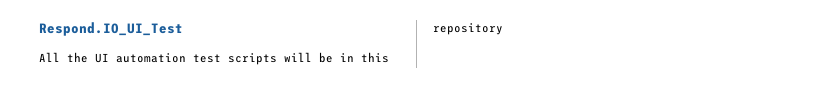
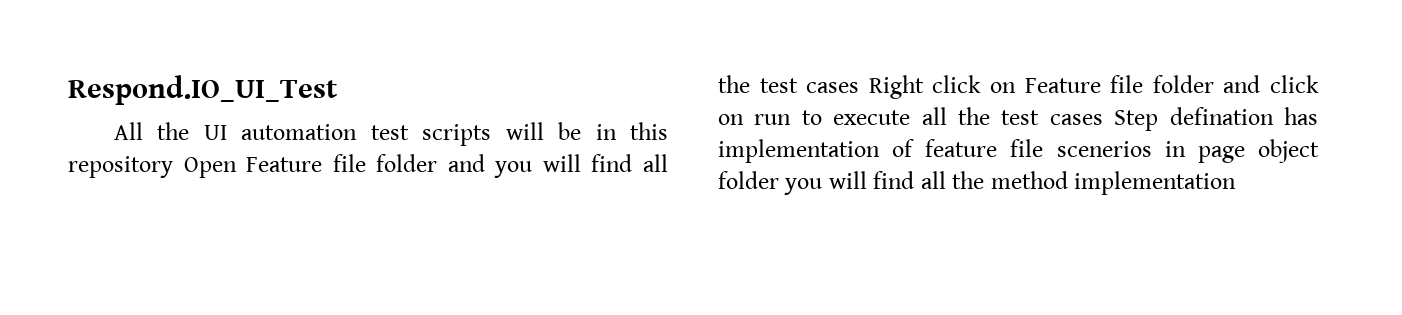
- All the UI automation test scripts will be in this repository
+ All the UI automation test scripts will be in this repository Open Feature file folder and you will find all the test cases Right click on Feature file folder and click on run to execute all the test cases Step defination has implementation of feature file scenerios in page object folder you will find all the method implementation

